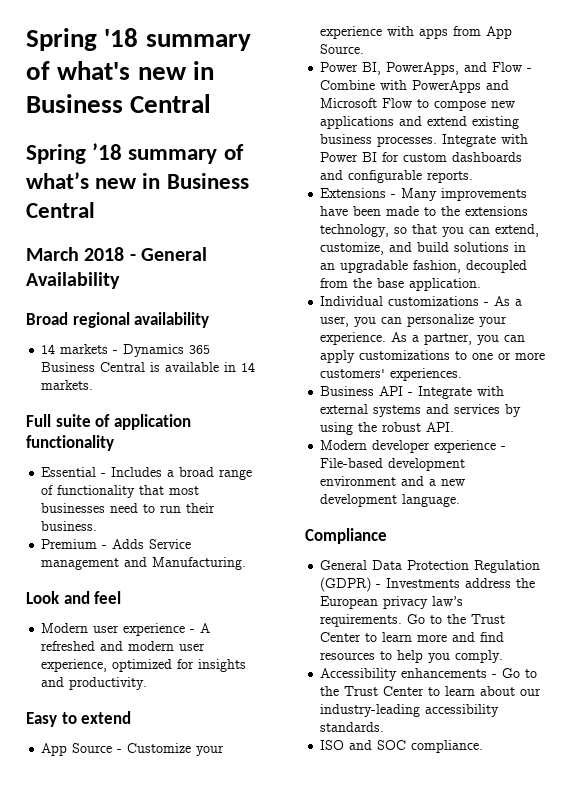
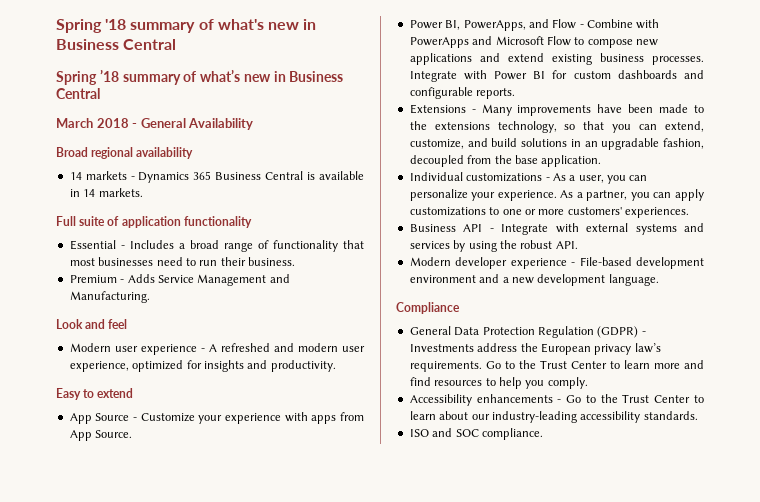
- Premium - Adds Service management and Manufacturing.
+ Premium - Adds Service Management and Manufacturing.

